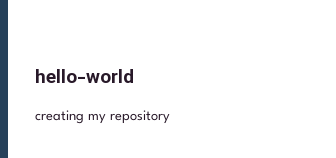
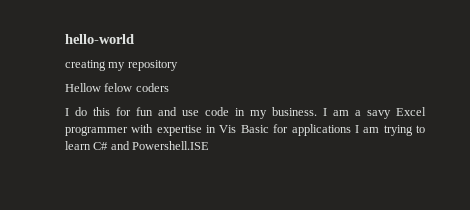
+ Hellow felow coders
+ I do this for fun and use code in my business. I am a savy Excel programmer with expertise in Vis Basic for applications I am trying to learn C# and Powershell.ISE

